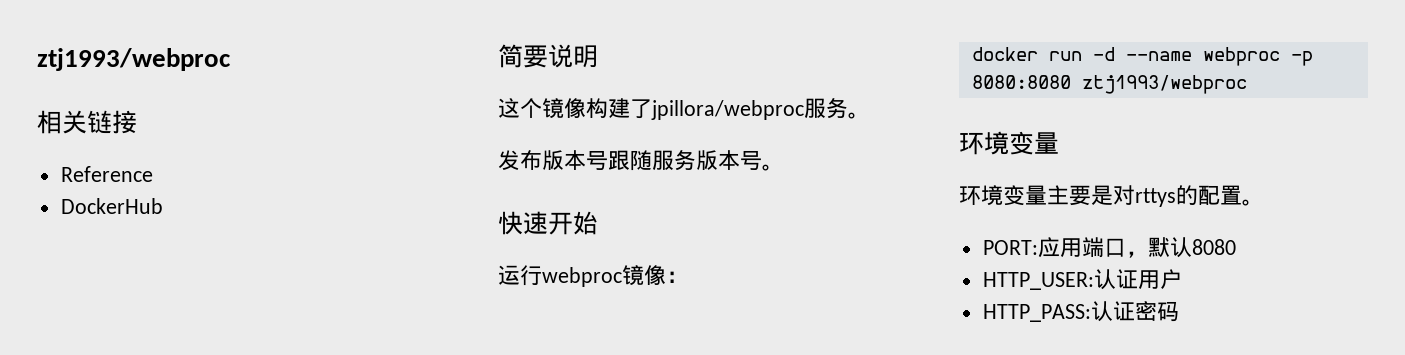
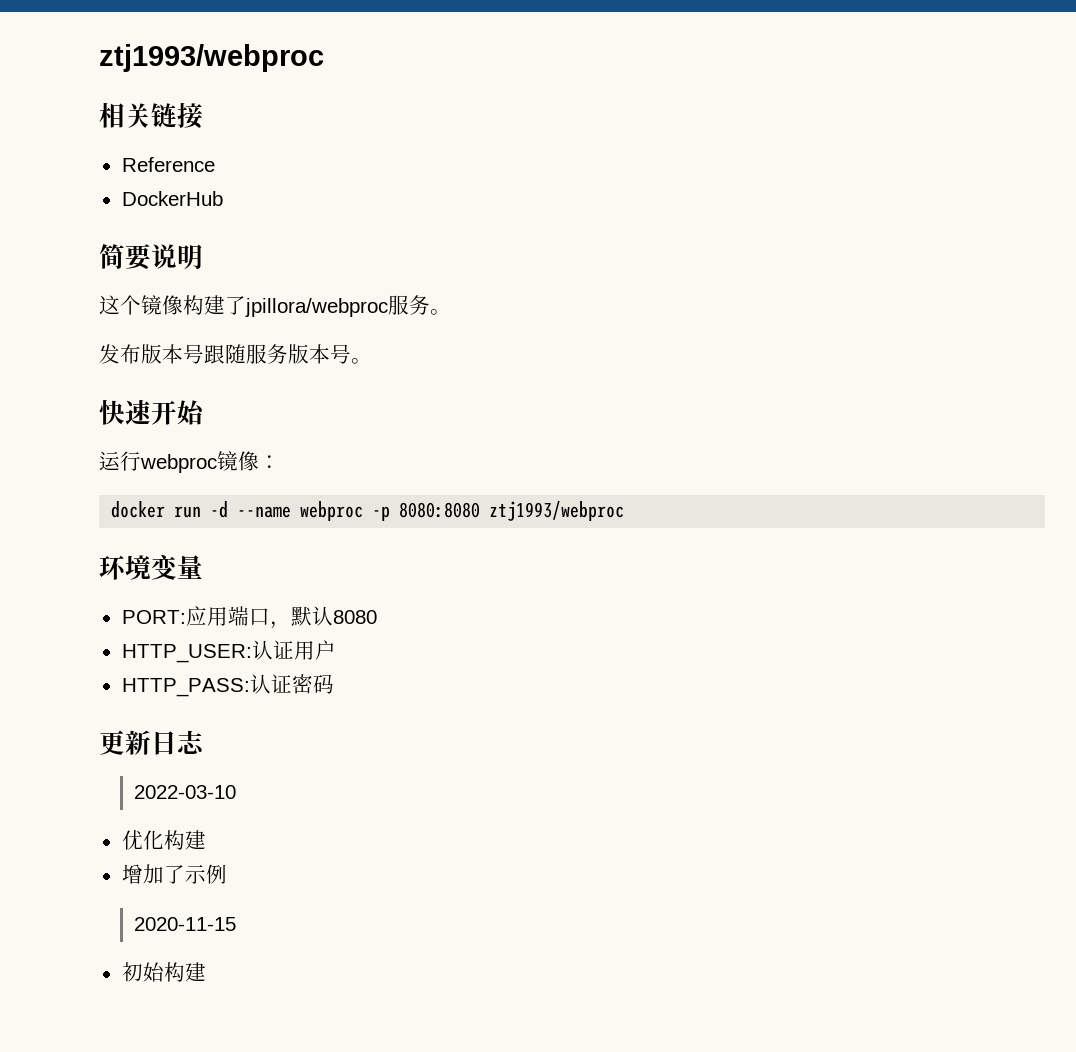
- 环境变量主要是对rttys的配置。
+ 更新日志
+ 2022-03-10
+ 优化构建
+ 增加了示例
+ 2020-11-15
+ 初始构建

